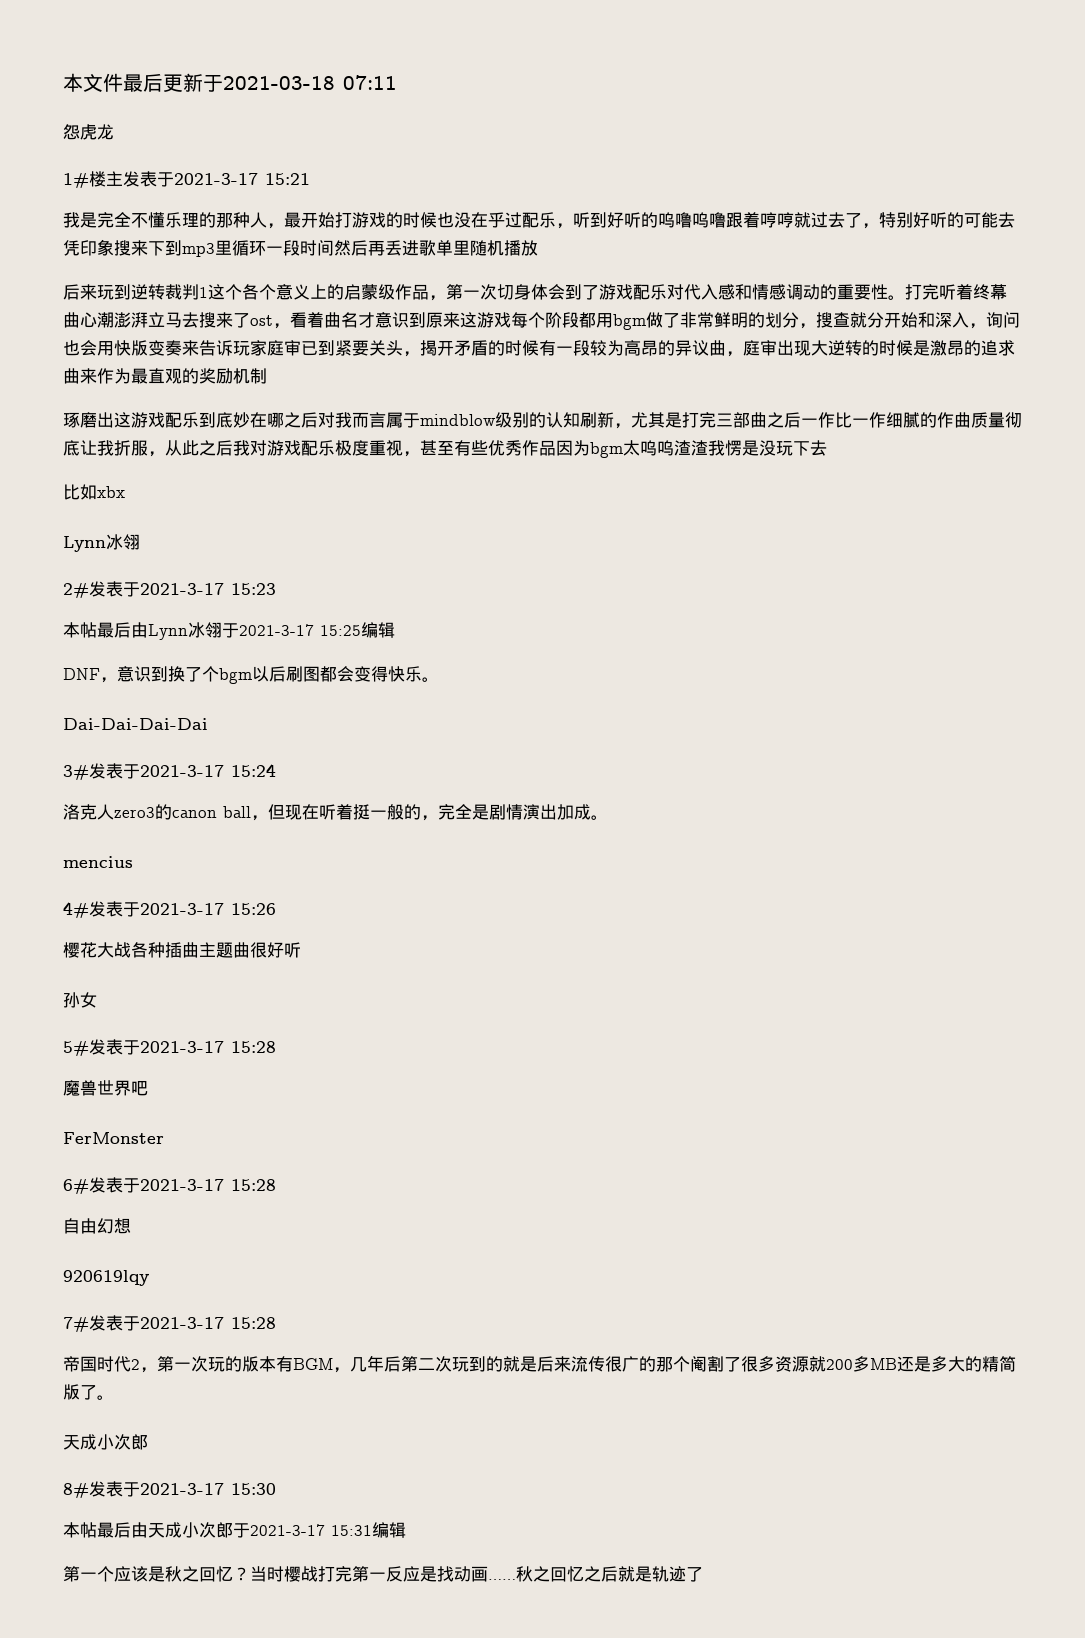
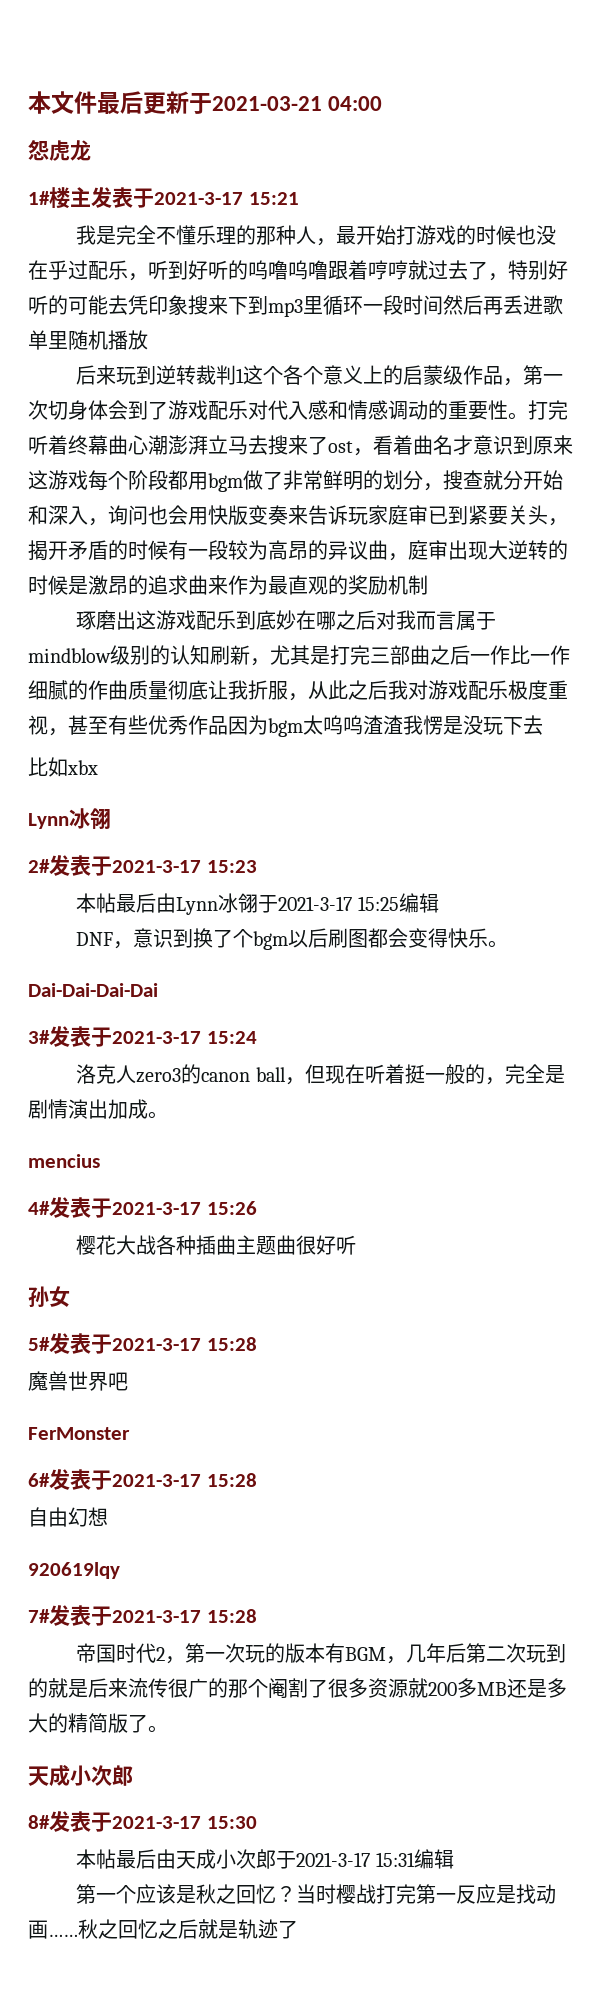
- 本文件最后更新于2021-03-18 07:11
+ 本文件最后更新于2021-03-21 04:00

